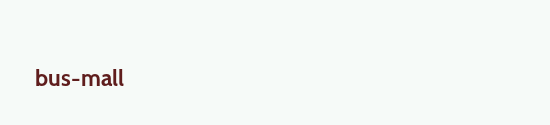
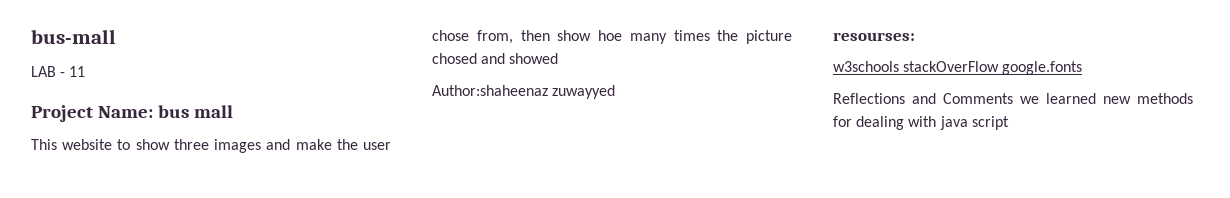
+ LAB - 11
+ Project Name: bus mall
+ This website to show three images and make the user chose from, then show hoe many times the picture chosed and showed
+ Author:shaheenaz zuwayyed
+ resourses:
+ w3schools stackOverFlow google.fonts
+ Reflections and Comments we learned new methods for dealing with java script

